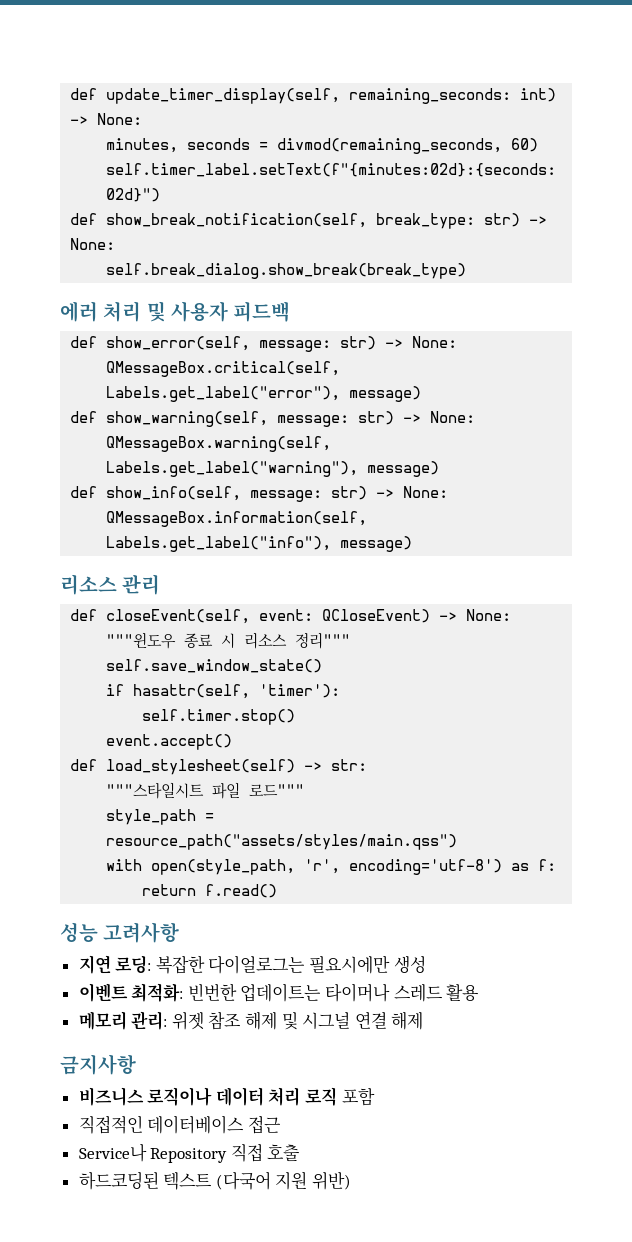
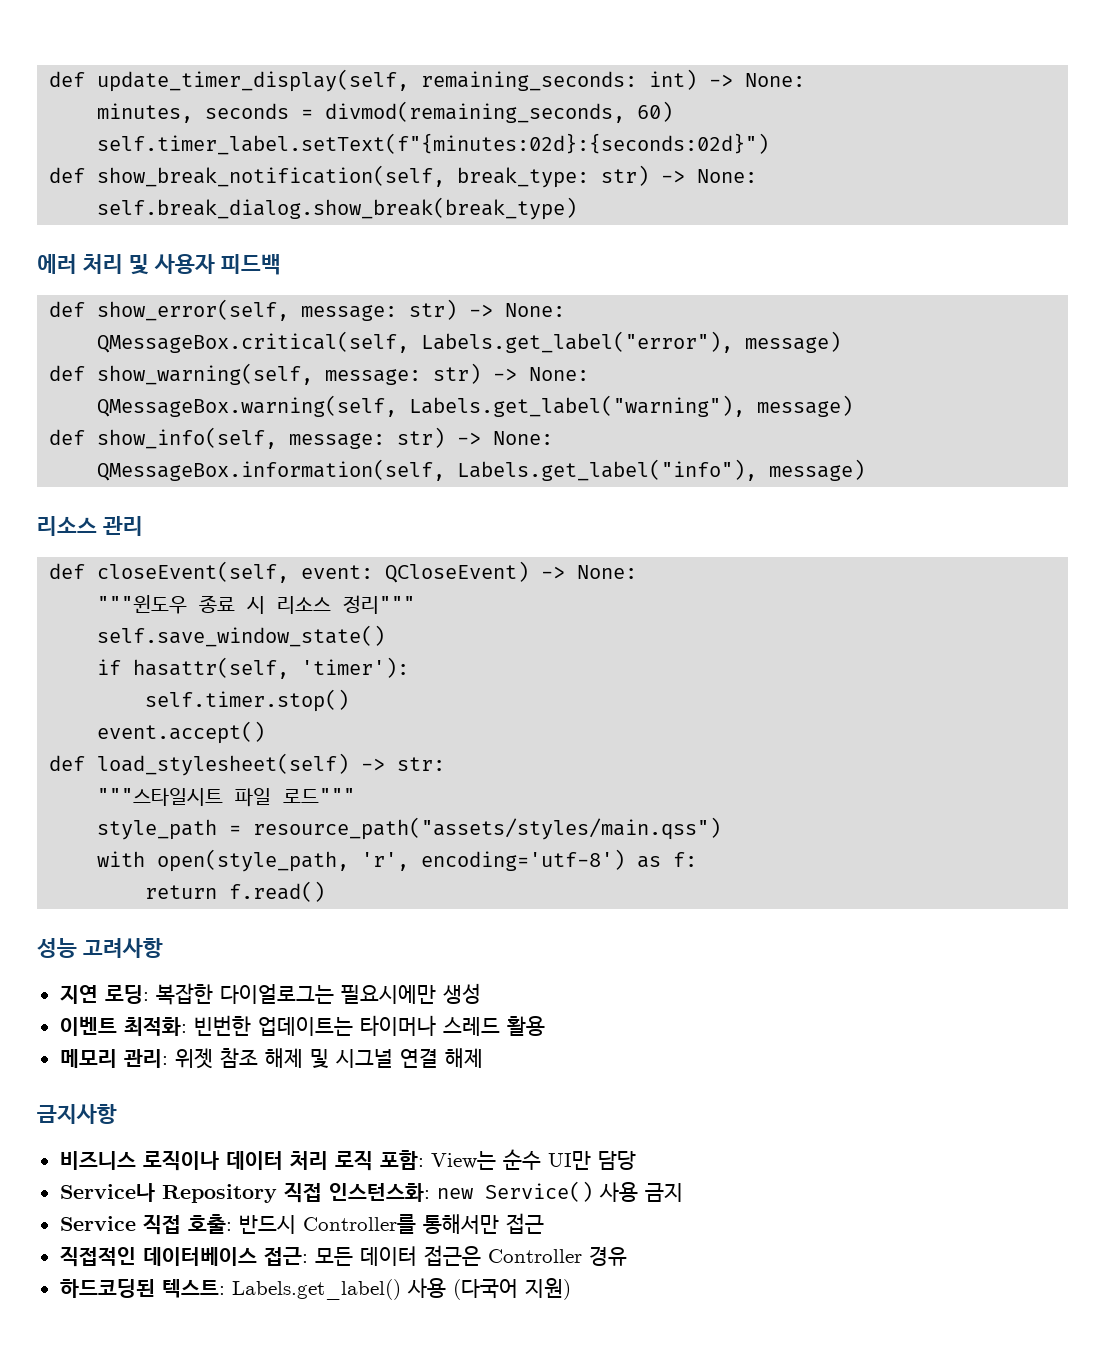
- 비즈니스 로직이나 데이터 처리 로직 포함
- 직접적인 데이터베이스 접근
- Service나 Repository 직접 호출
- 하드코딩된 텍스트 (다국어 지원 위반)
+ 비즈니스 로직이나 데이터 처리 로직 포함: View는 순수 UI만 담당
+ Service나 Repository 직접 인스턴스화: new Service() 사용 금지
+ Service 직접 호출: 반드시 Controller를 통해서만 접근
+ 직접적인 데이터베이스 접근: 모든 데이터 접근은 Controller 경유
+ 하드코딩된 텍스트: Labels.get_label() 사용 (다국어 지원)

